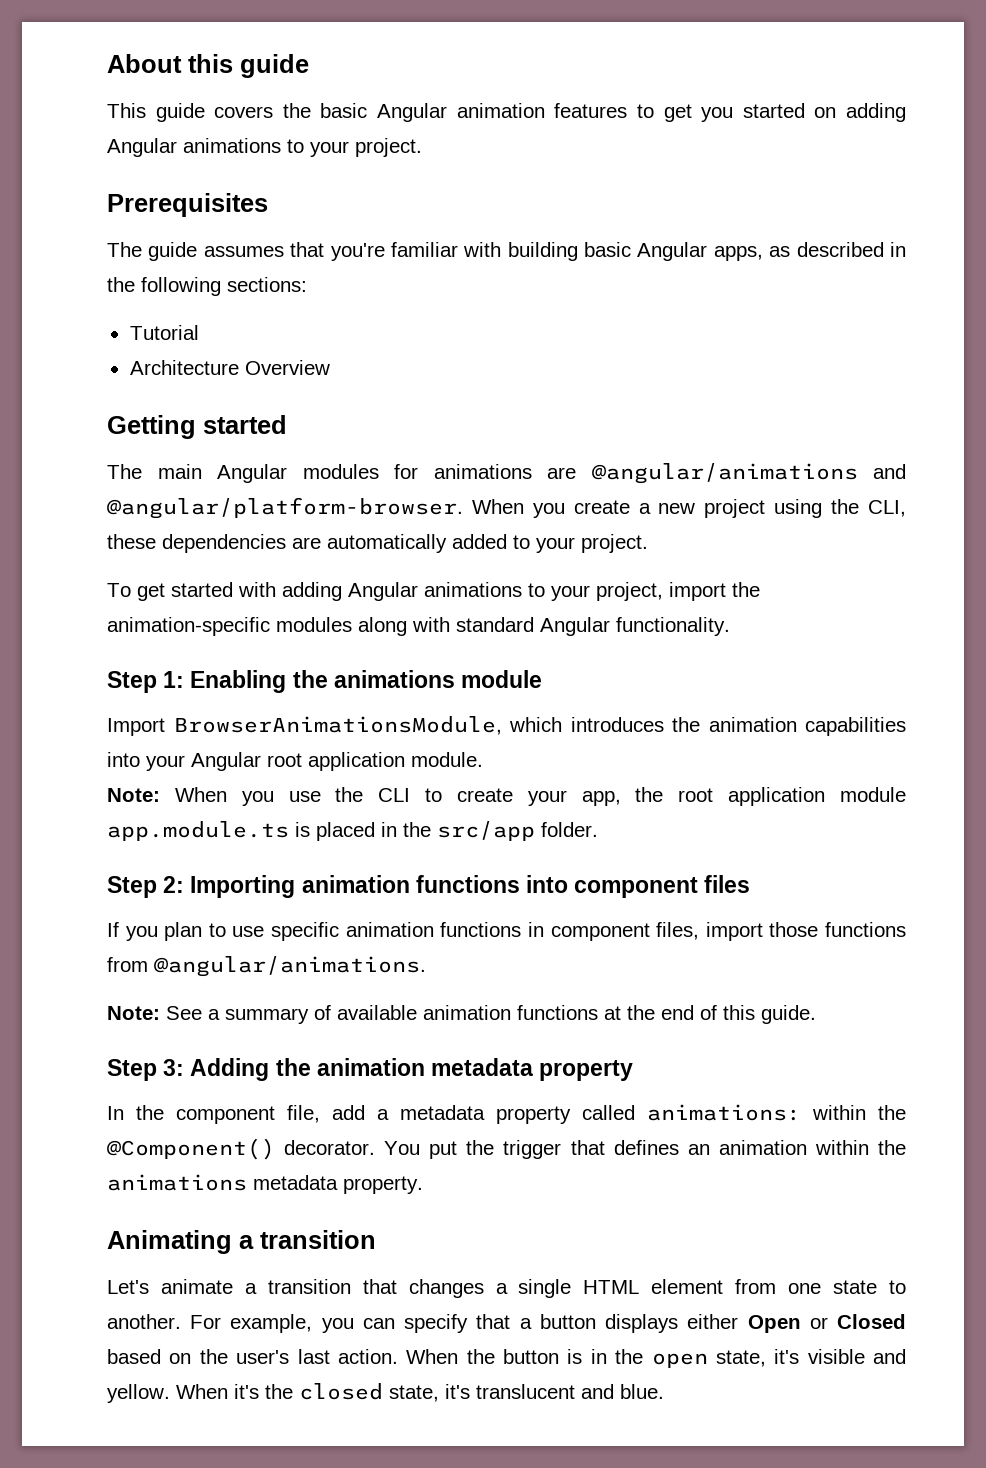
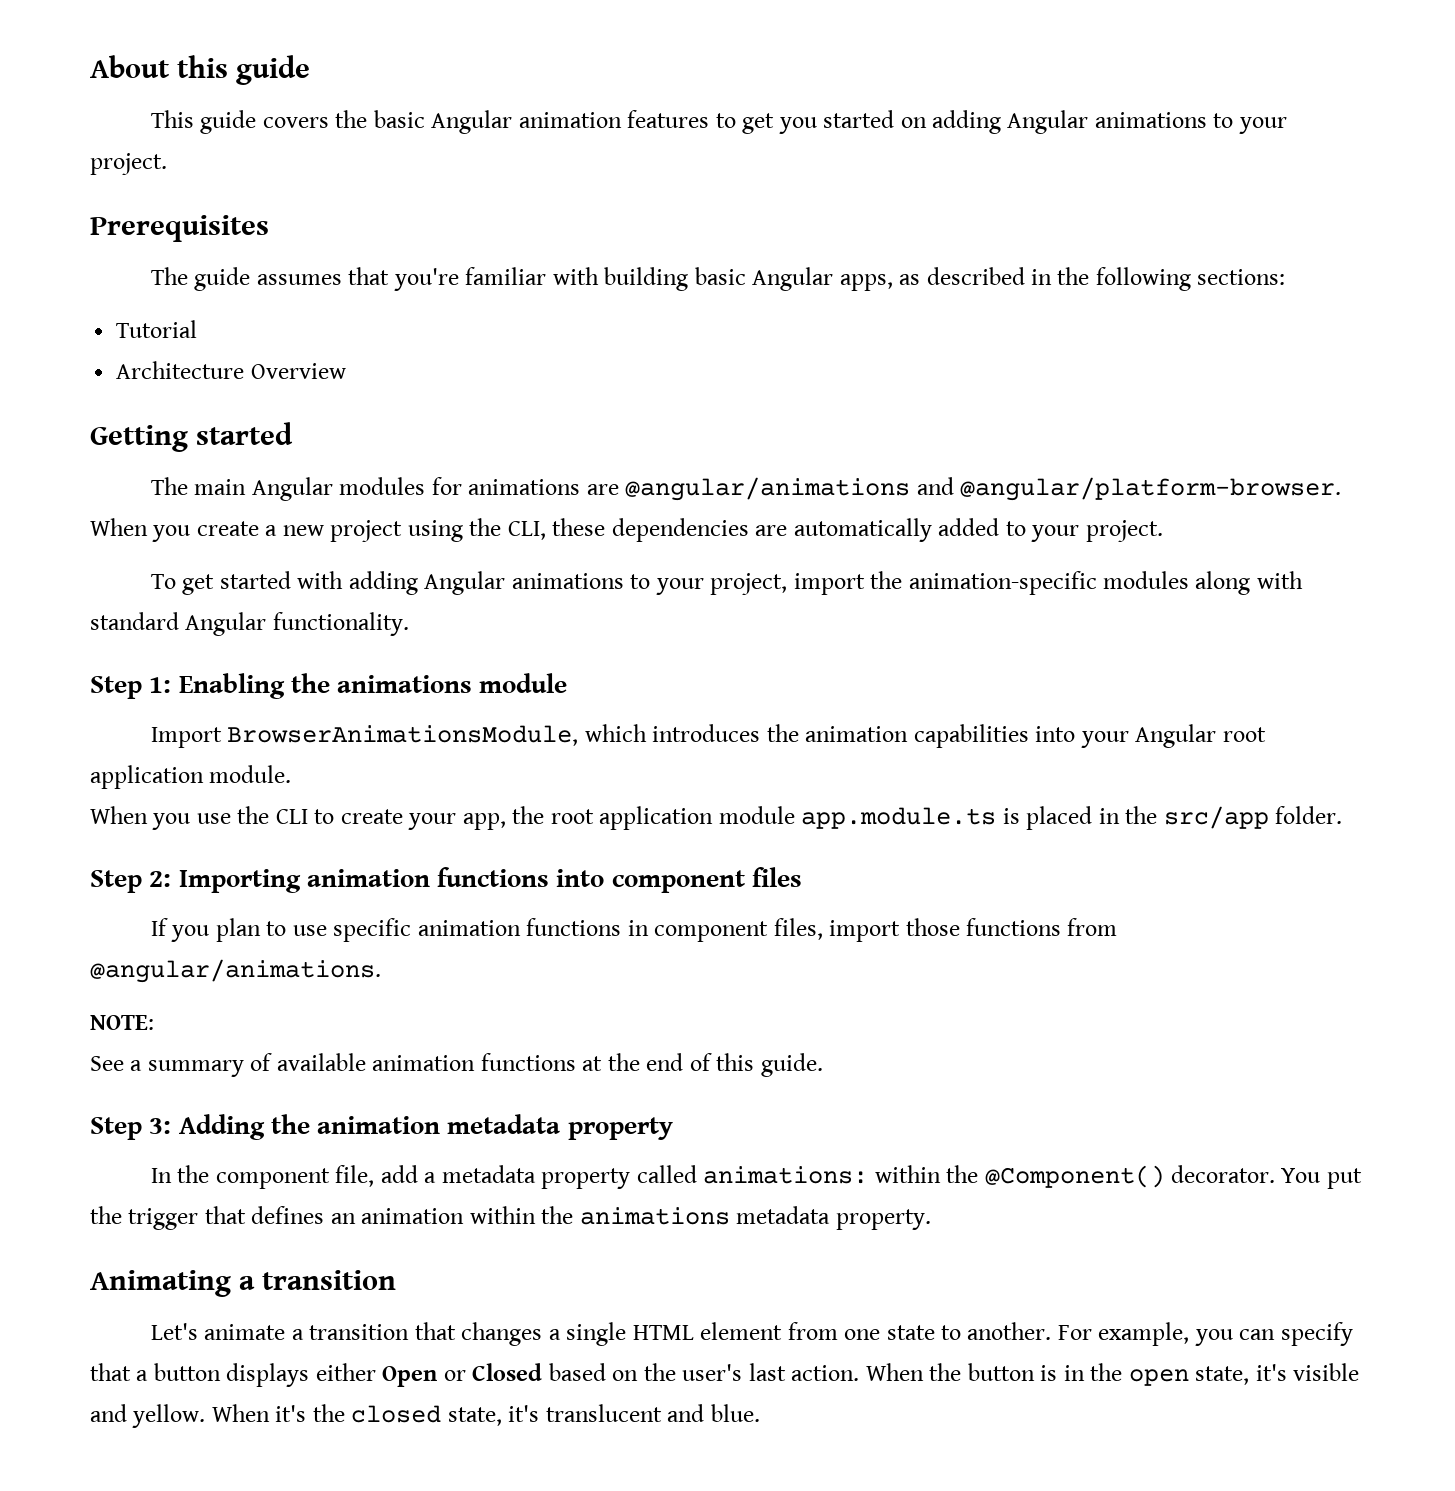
- Note: When you use the CLI to create your app, the root application module app.module.ts is placed in the src/app folder.
+ When you use the CLI to create your app, the root application module app.module.ts is placed in the src/app folder.
- Note: See a summary of available animation functions at the end of this guide.
+ NOTE:
+ See a summary of available animation functions at the end of this guide.

